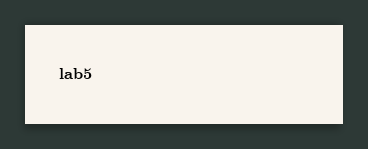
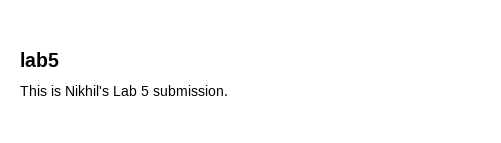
+ This is Nikhil's Lab 5 submission.

